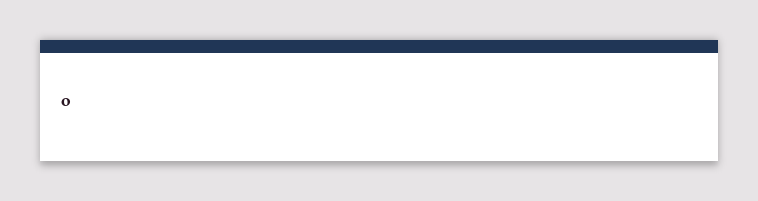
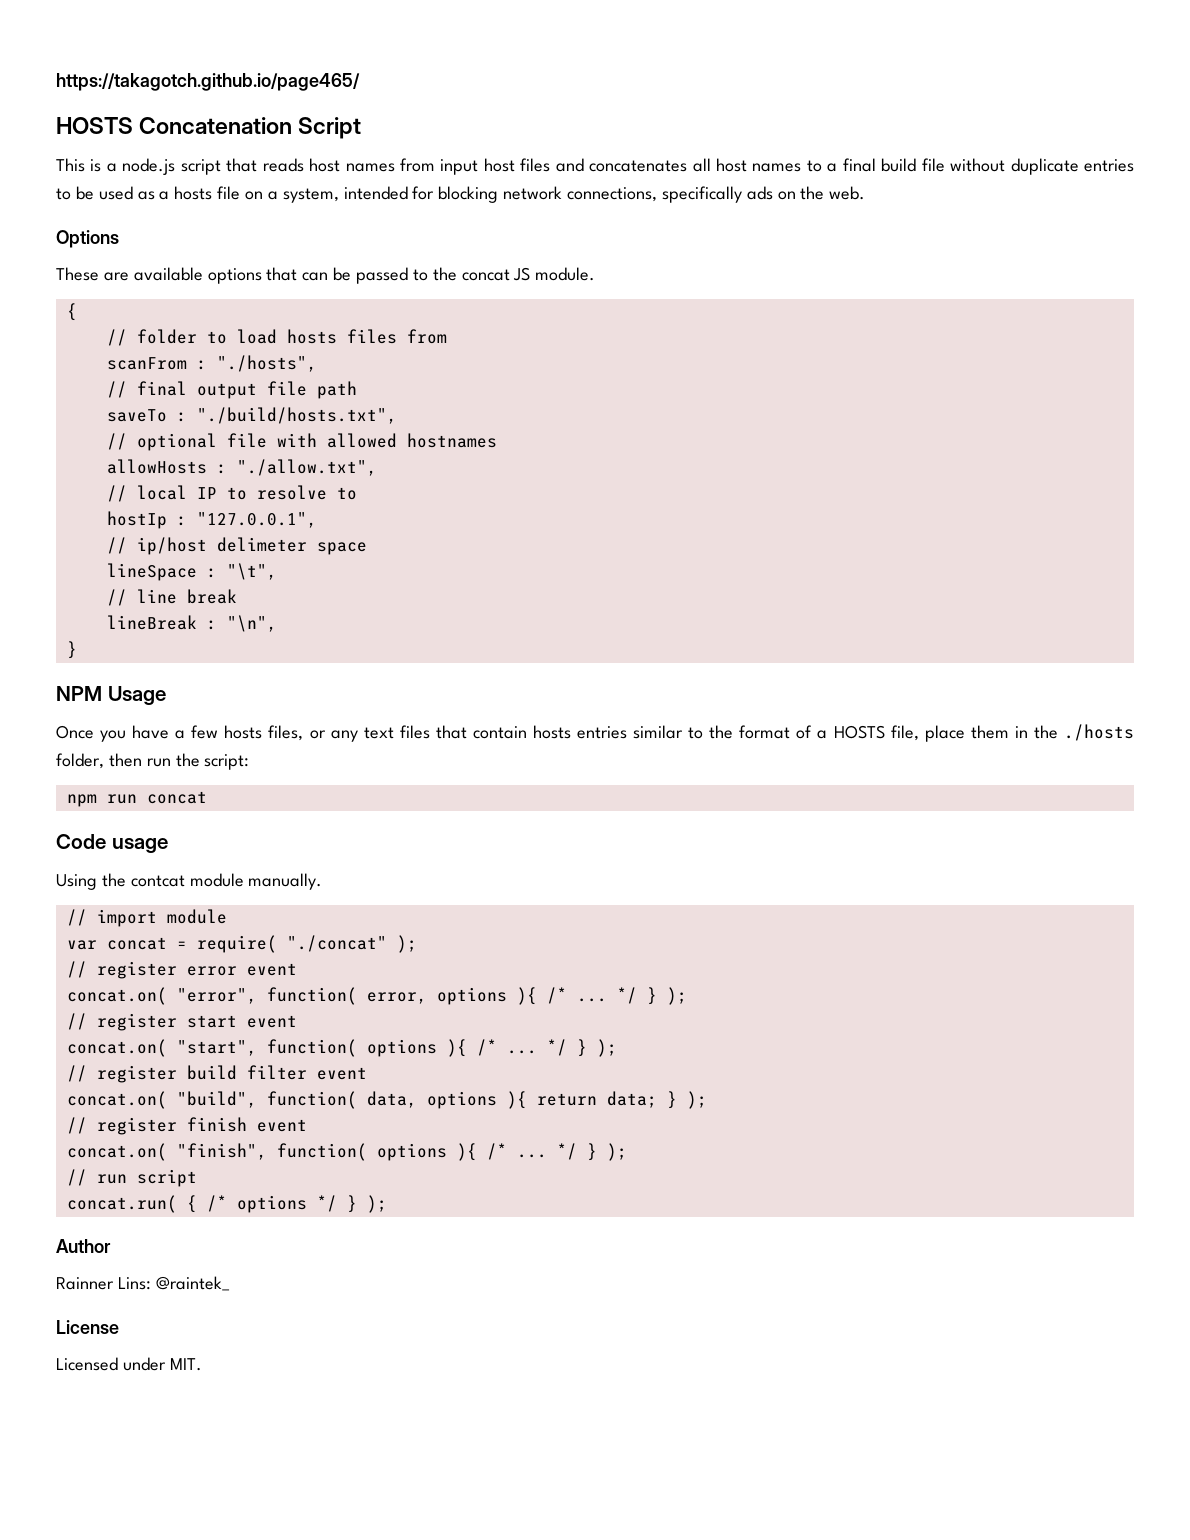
- o
+ https://takagotch.github.io/page465/
+ HOSTS Concatenation Script
+ This is a node.js script that reads host names from input host files and concatenates all host names to a final build file without duplicate entries to be used as a hosts file on a system, intended for blocking network connections, specifically ads on the web.
+ Options
+ These are available options that can be passed to the concat JS module.
+ {
+ // folder to load hosts files from
+ scanFrom : "./hosts",
+ // final output file path
+ saveTo : "./build/hosts.txt",
+ // optional file with allowed hostnames
+ allowHosts : "./allow.txt",
+ // local IP to resolve to
+ hostIp : "127.0.0.1",
+ // ip/host delimeter space
+ lineSpace : "\t",
+ // line break
+ lineBreak : "\n",
+ }
+ NPM Usage
+ Once you have a few hosts files, or any text files that contain hosts entries similar to the format of a HOSTS file, place them in the ./hosts folder, then run the script:
+ npm run concat
+ Code usage
+ Using the contcat module manually.
+ // import module
+ var concat = require( "./concat" );
+ // register error event
+ concat.on( "error", function( error, options ){ /* ... */ } );
+ // register start event
+ concat.on( "start", function( options ){ /* ... */ } );
+ // register build filter event
+ concat.on( "build", function( data, options ){ return data; } );
+ // register finish event
+ concat.on( "finish", function( options ){ /* ... */ } );
+ // run script
+ concat.run( { /* options */ } );
+ Author
+ Rainner Lins: @raintek_
+ License
+ Licensed under MIT.

